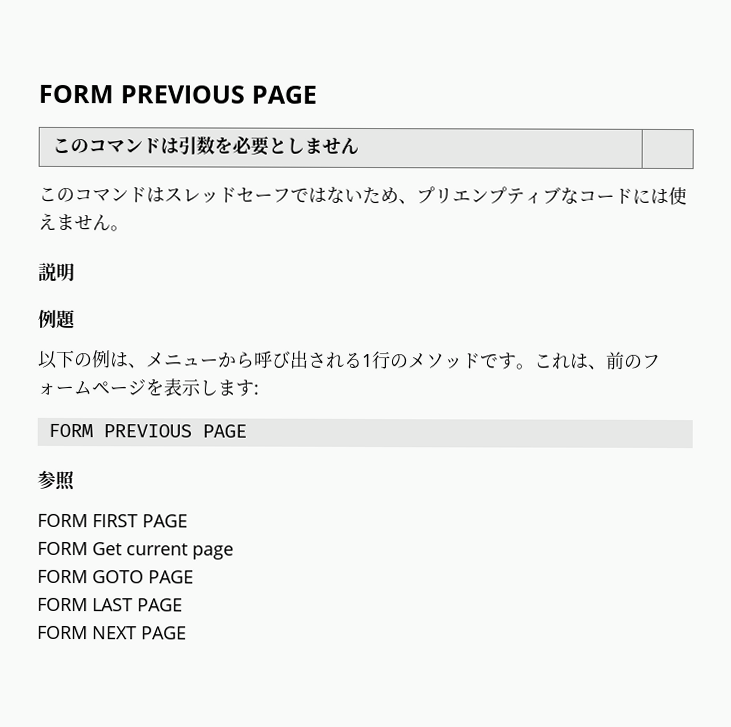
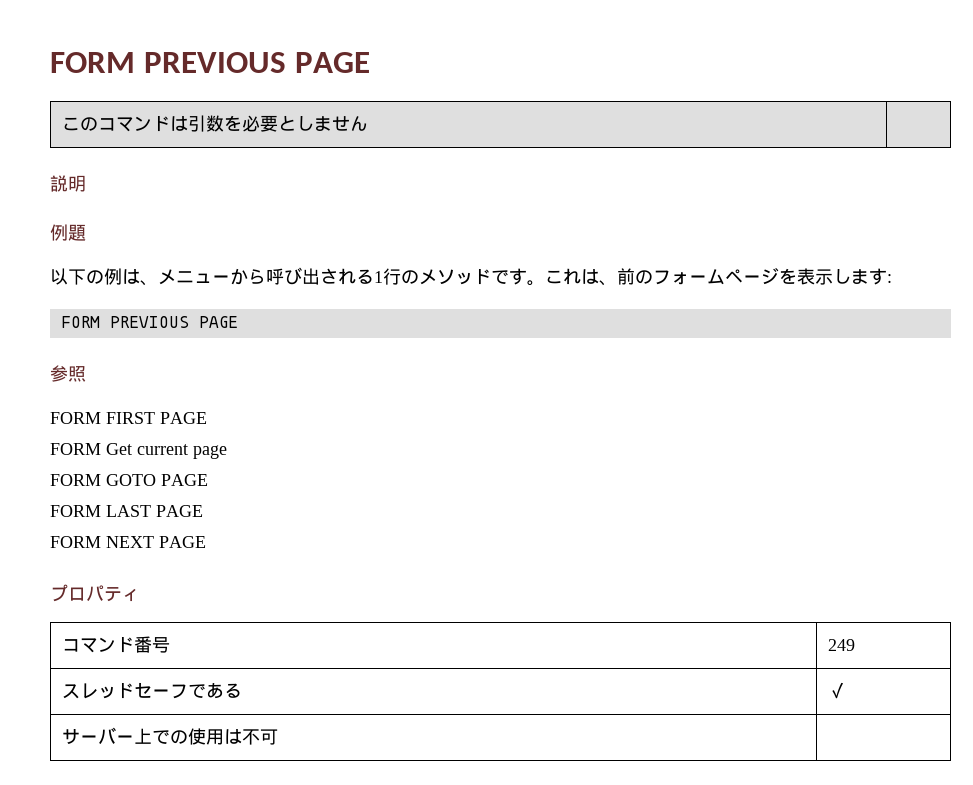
- このコマンドはスレッドセーフではないため、プリエンプティブなコードには使えません。
+ プロパティ
+ コマンド番号 | 249
+ スレッドセーフである | ✓
+ サーバー上での使用は不可 |

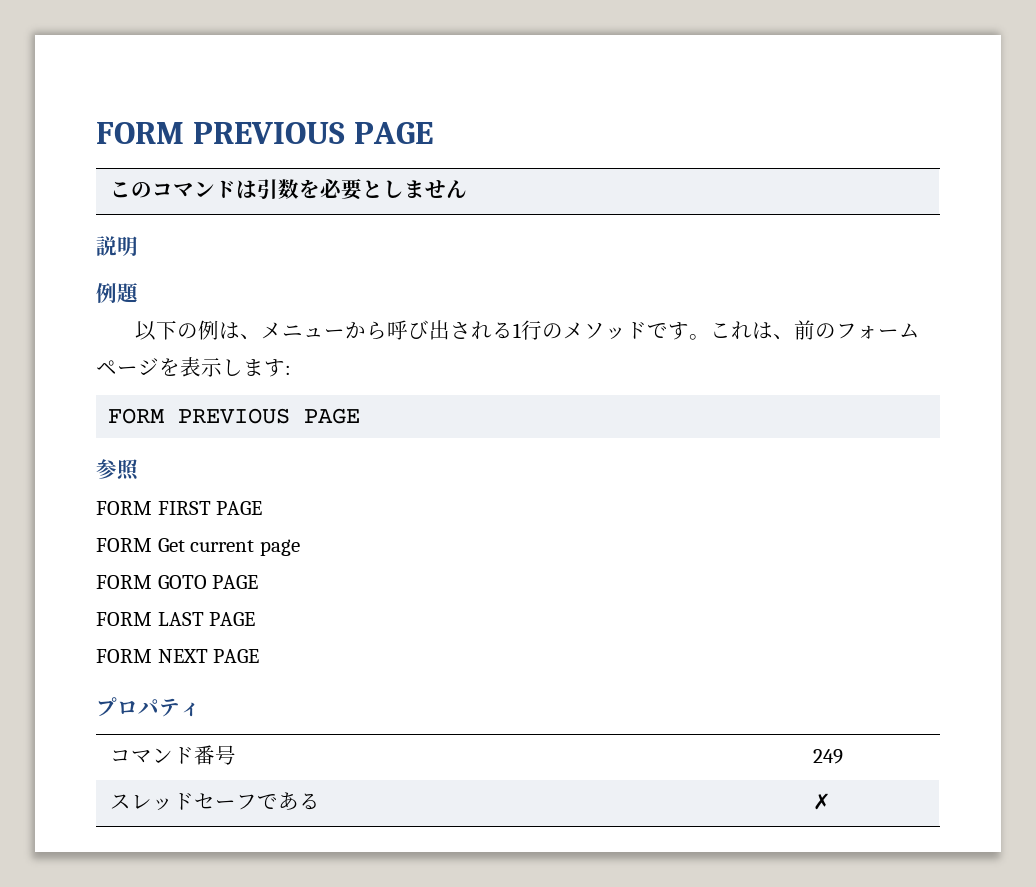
- スレッドセーフである | ✓
- サーバー上での使用は不可 |
+ スレッドセーフである | ✗

